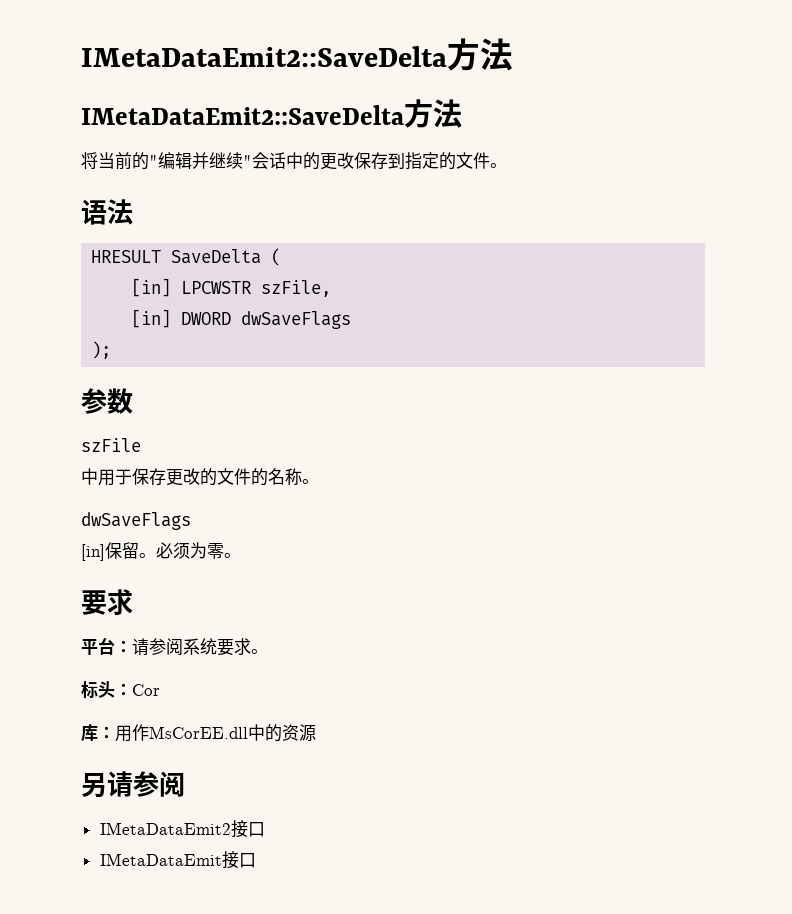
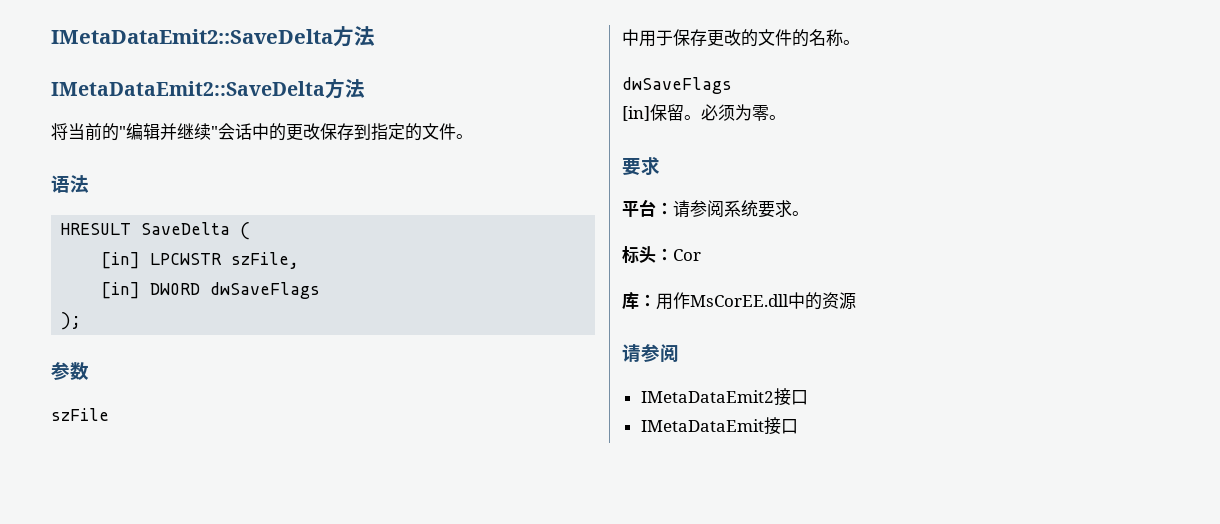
  库：用作MsCorEE.dll中的资源
- 另请参阅
+ 请参阅

